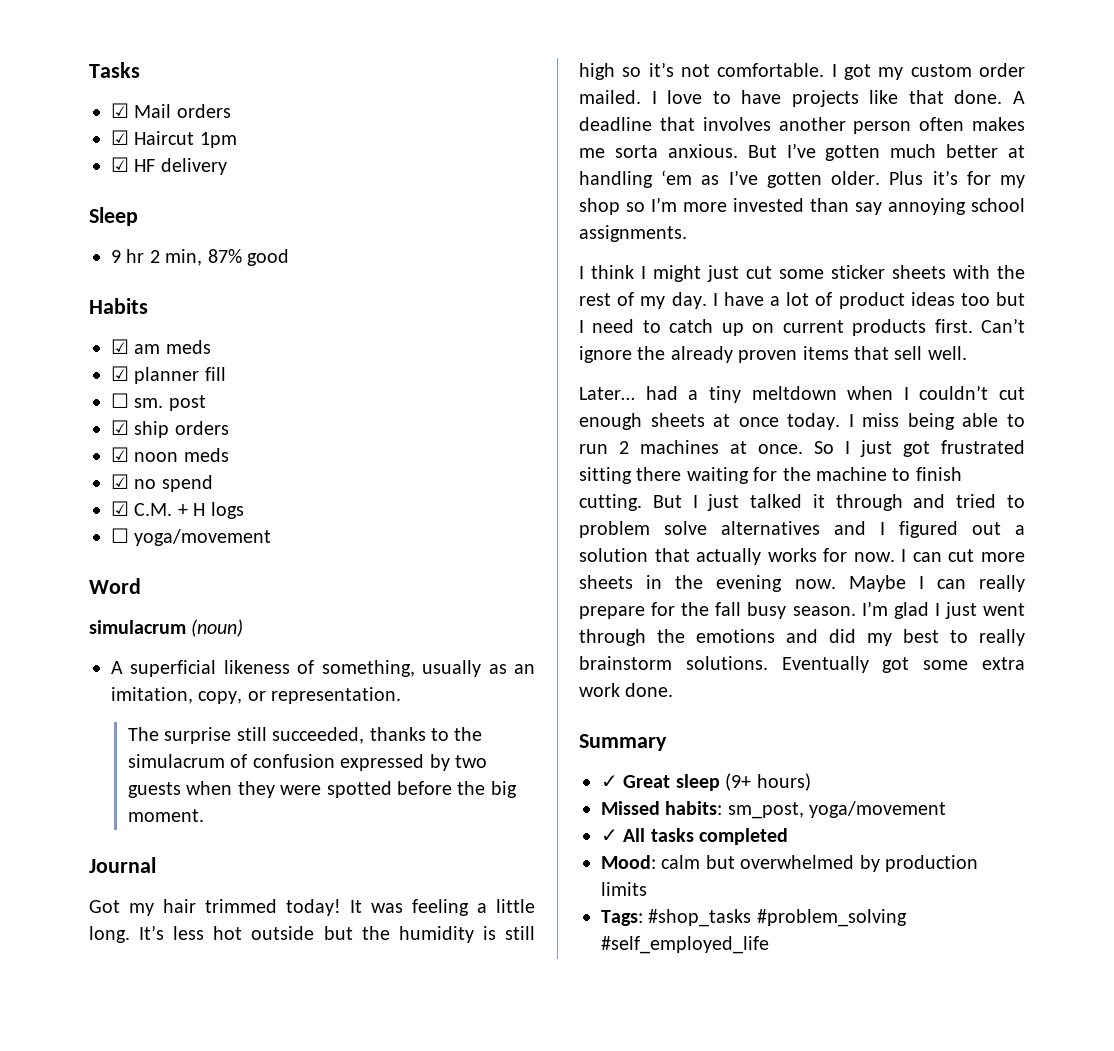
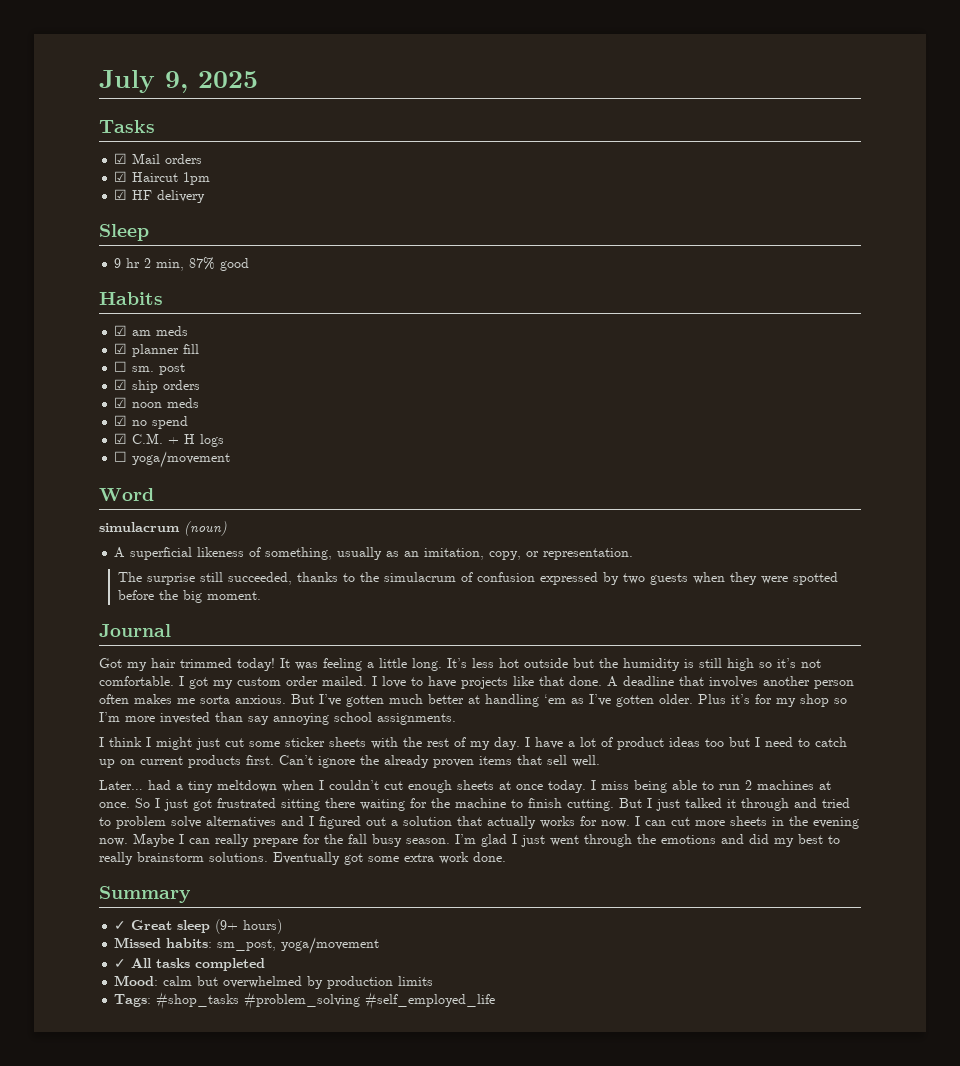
+ July 9, 2025

